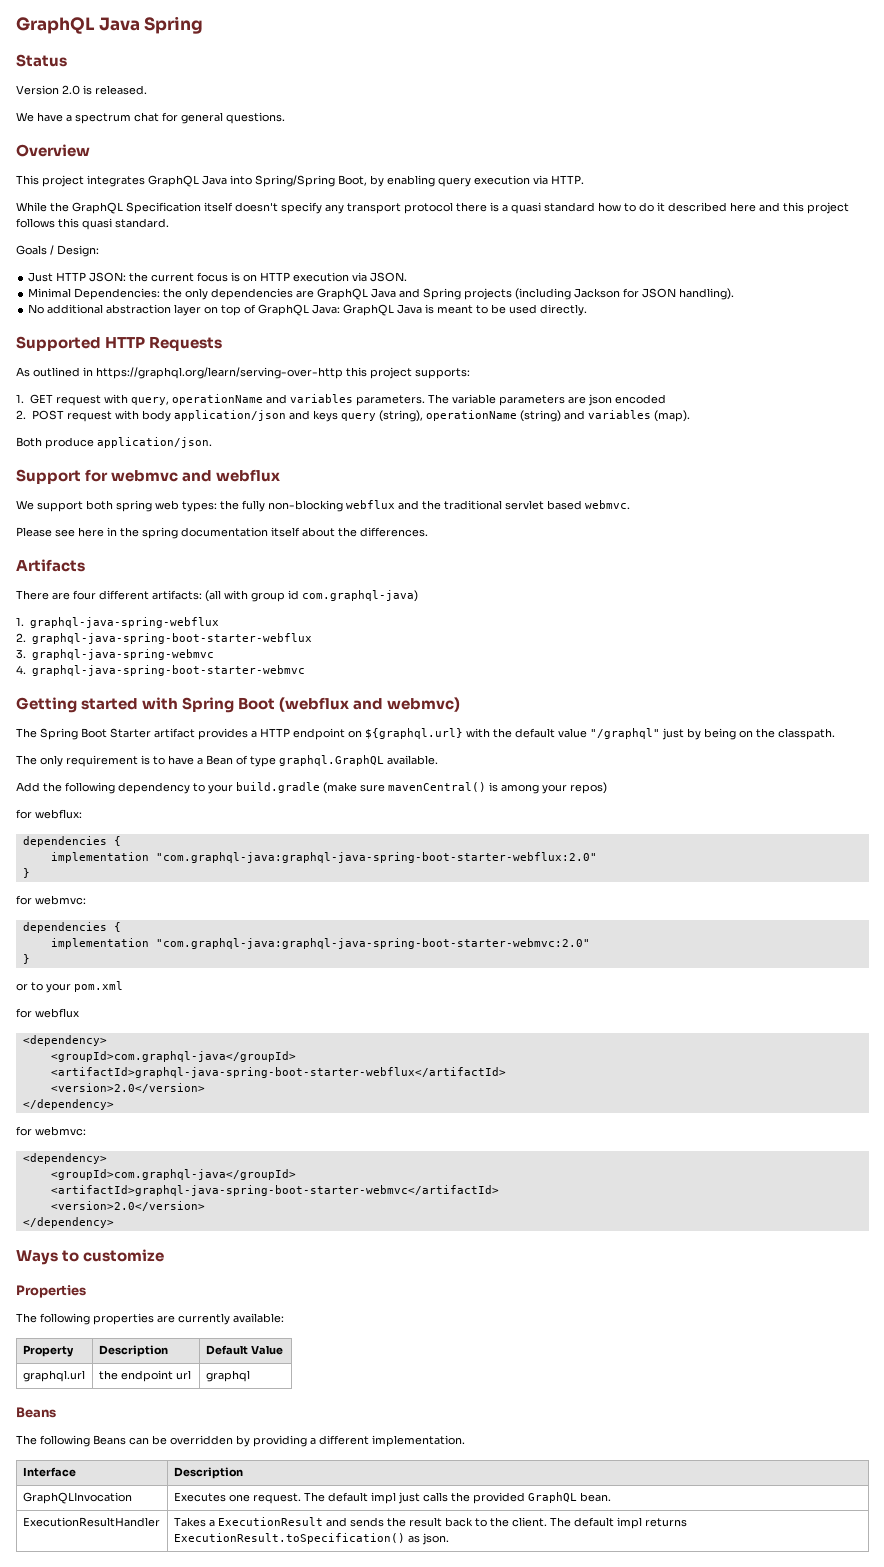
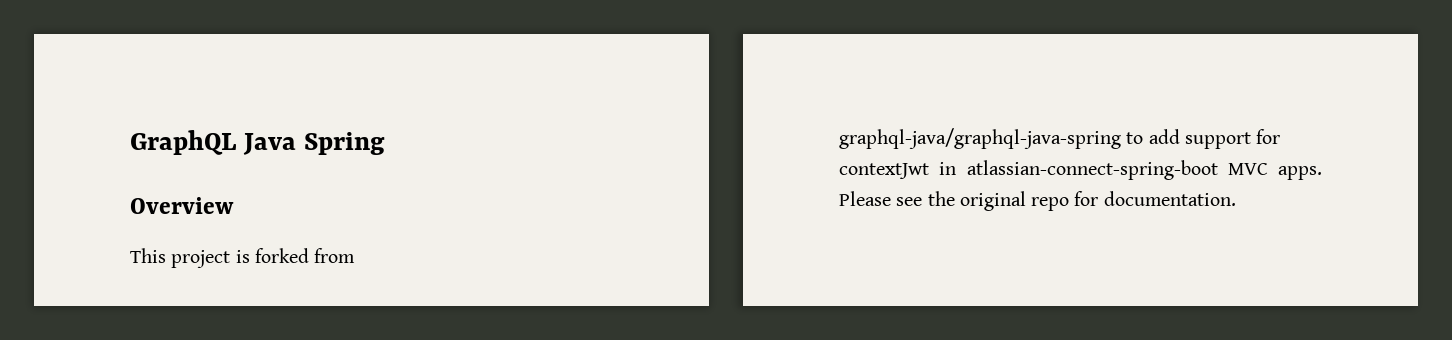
- Status
- Version 2.0 is released.
- We have a spectrum chat for general questions.
  Overview
- This project integrates GraphQL Java into Spring/Spring Boot, by enabling query execution via HTTP.
- While the GraphQL Specification itself doesn't specify any transport protocol there is a quasi standard how to do it described here and this project follows this quasi standard.
- Goals / Design:
- Just HTTP JSON: the current focus is on HTTP execution via JSON.
- Minimal Dependencies: the only dependencies are GraphQL Java and Spring projects (including Jackson for JSON handling).
- No additional abstraction layer on top of GraphQL Java: GraphQL Java is meant to be used directly.
- Supported HTTP Requests
- As outlined in https://graphql.org/learn/serving-over-http this project supports:
- 1. GET request with query, operationName and variables parameters. The variable parameters are json encoded
- 2. POST request with body application/json and keys query (string), operationName (string) and variables (map).
- Both produce application/json.
- Support for webmvc and webflux
- We support both spring web types: the fully non-blocking webflux and the traditional servlet based webmvc.
- Please see here in the spring documentation itself about the differences.
- Artifacts
- There are four different artifacts: (all with group id com.graphql-java)
- 1. graphql-java-spring-webflux
- 2. graphql-java-spring-boot-starter-webflux
- 3. graphql-java-spring-webmvc
- 4. graphql-java-spring-boot-starter-webmvc
- Getting started with Spring Boot (webflux and webmvc)
- The Spring Boot Starter artifact provides a HTTP endpoint on ${graphql.url} with the default value "/graphql" just by being on the classpath.
- The only requirement is to have a Bean of type graphql.GraphQL available.
- Add the following dependency to your build.gradle (make sure mavenCentral() is among your repos)
- for webflux:
- dependencies {
- implementation "com.graphql-java:graphql-java-spring-boot-starter-webflux:2.0"
- }
- for webmvc:
- dependencies {
- implementation "com.graphql-java:graphql-java-spring-boot-starter-webmvc:2.0"
- }
- or to your pom.xml
- for webflux
- <dependency>
- <groupId>com.graphql-java</groupId>
- <artifactId>graphql-java-spring-boot-starter-webflux</artifactId>
- <version>2.0</version>
- </dependency>
- for webmvc:
- <dependency>
- <groupId>com.graphql-java</groupId>
- <artifactId>graphql-java-spring-boot-starter-webmvc</artifactId>
- <version>2.0</version>
- </dependency>
- Ways to customize
- Properties
- The following properties are currently available:
- Property | Description | Default Value
- graphql.url | the endpoint url | graphql
- Beans
- The following Beans can be overridden by providing a different implementation.
- Interface | Description
- GraphQLInvocation | Executes one request. The default impl just calls the provided GraphQL bean.
- ExecutionResultHandler | Takes a ExecutionResult and sends the result back to the client. The default impl returns ExecutionResult.toSpecification() as json.
+ This project is forked from graphql-java/graphql-java-spring to add support for contextJwt in atlassian-connect-spring-boot MVC apps. Please see the original repo for documentation.

